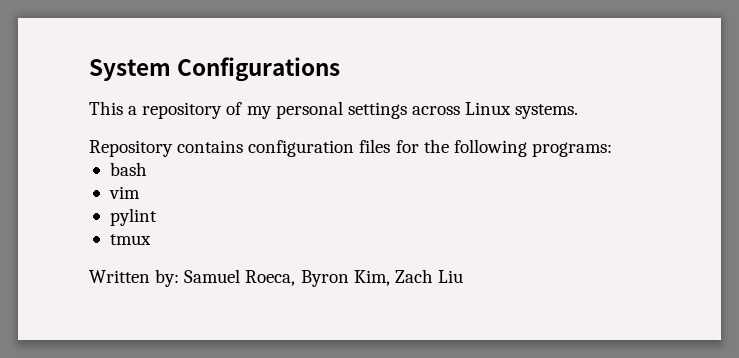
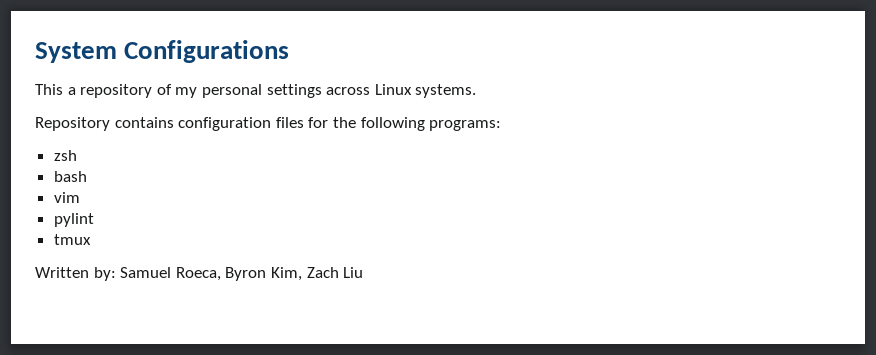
+ zsh

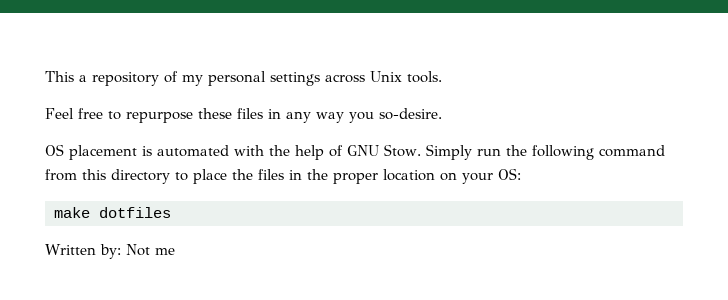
- System Configurations
- This a repository of my personal settings across Linux systems.
- Repository contains configuration files for the following programs:
- zsh
- bash
- vim
- pylint
- tmux
- Written by: Samuel Roeca, Byron Kim, Zach Liu
+ This a repository of my personal settings across Unix tools.
+ Feel free to repurpose these files in any way you so-desire.
+ OS placement is automated with the help of GNU Stow. Simply run the following command from this directory to place the files in the proper location on your OS:
+ make dotfiles
+ Written by: Not me

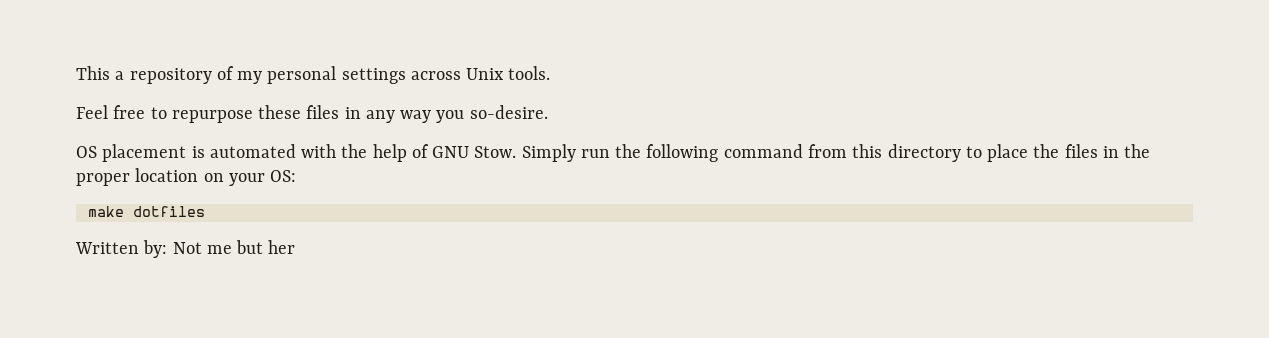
- Written by: Not me
+ Written by: Not me but her

